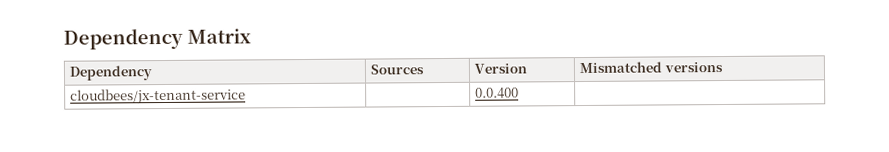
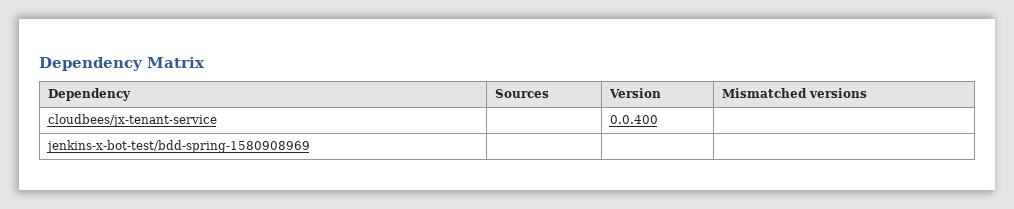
+ jenkins-x-bot-test/bdd-spring-1580908969 | | |

